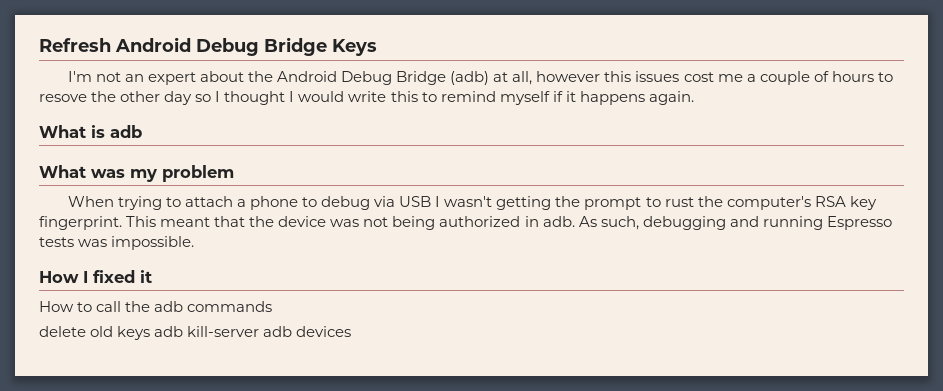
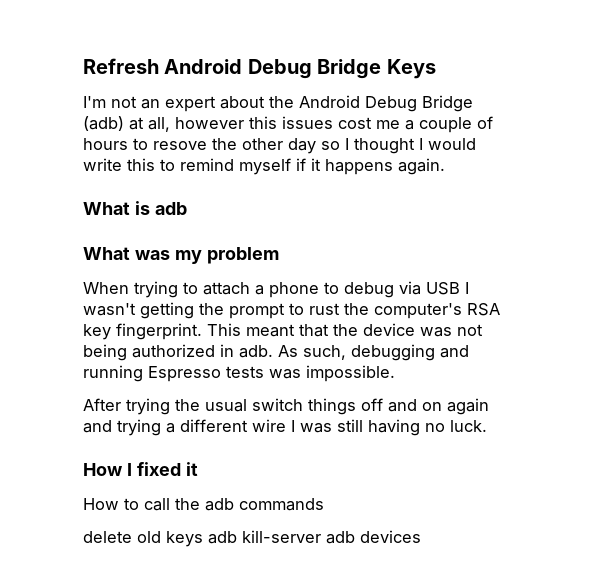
+ After trying the usual switch things off and on again and trying a different wire I was still having no luck.

